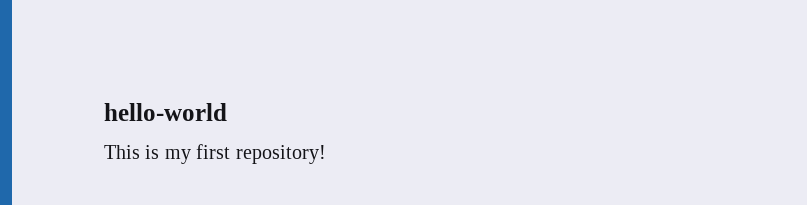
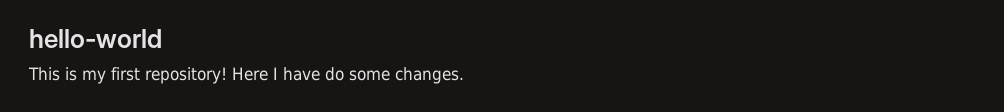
+ Here I have do some changes.

